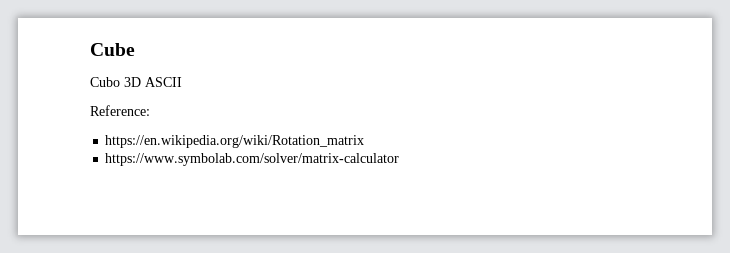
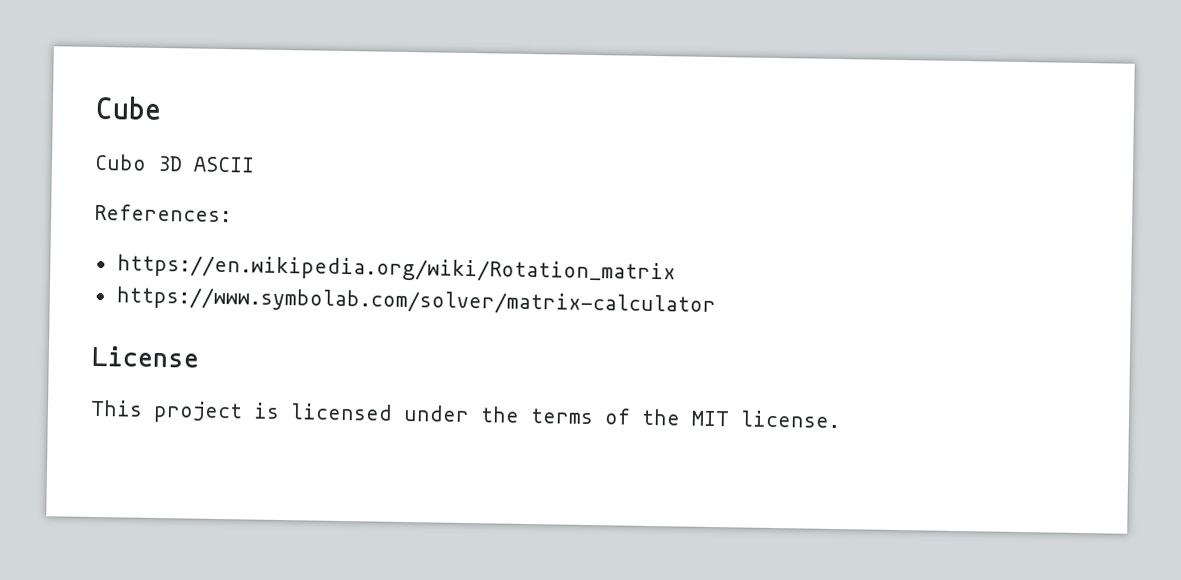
- Reference:
+ References:
+ License
+ This project is licensed under the terms of the MIT license.

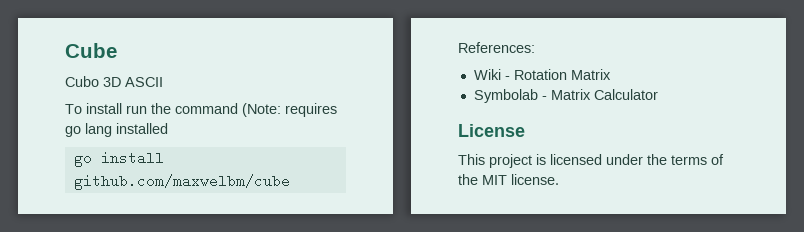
+ To install run the command (Note: requires go lang installed
+ go install github.com/maxwelbm/cube
  References:
- https://en.wikipedia.org/wiki/Rotation_matrix
- https://www.symbolab.com/solver/matrix-calculator
+ Wiki - Rotation Matrix
+ Symbolab - Matrix Calculator

